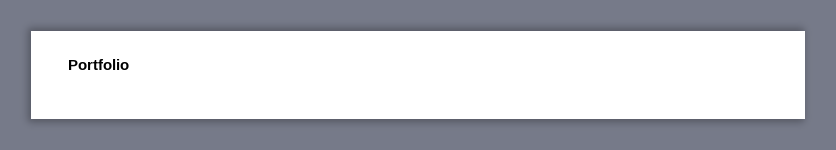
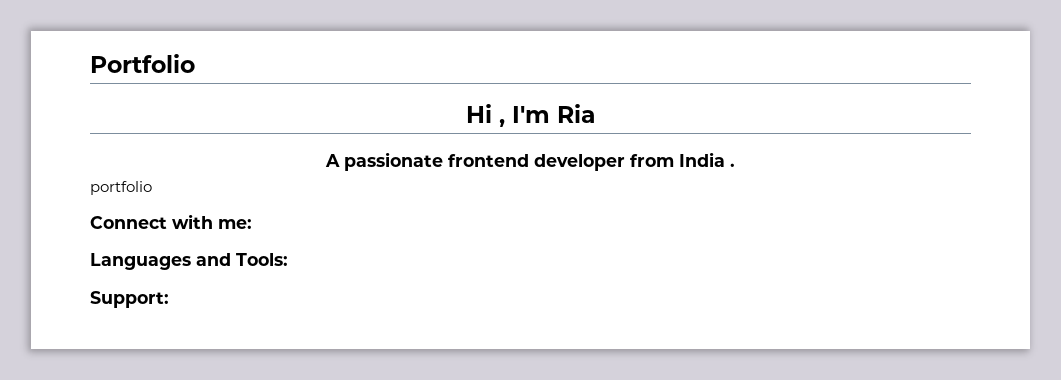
+ Hi , I'm Ria
+ A passionate frontend developer from India .
+ portfolio
+ Connect with me:
+ Languages and Tools:
+ Support:

